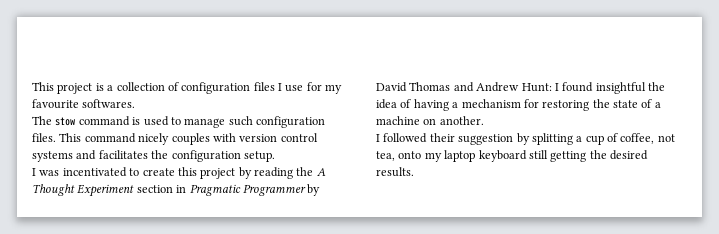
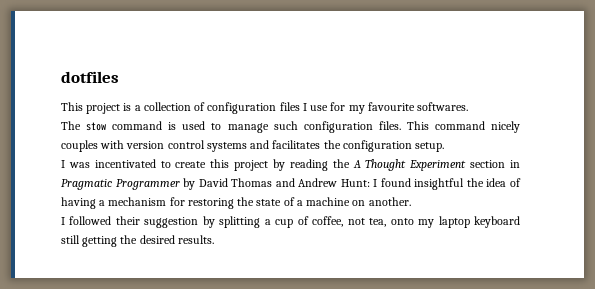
+ dotfiles

